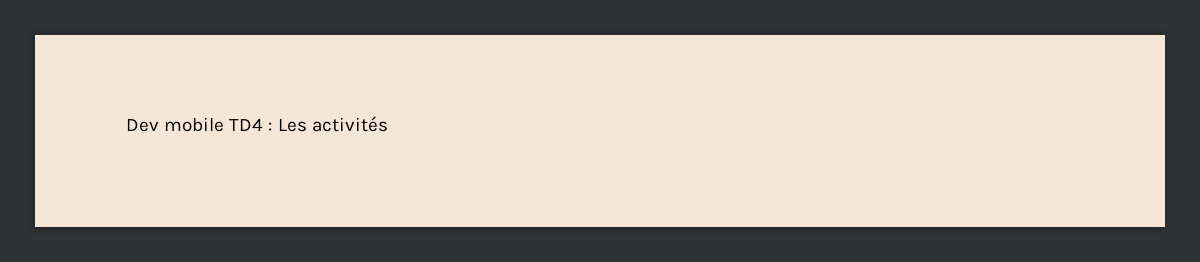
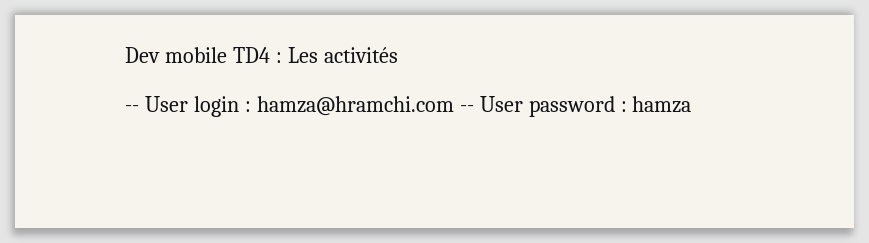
+ -- User login : hamza@hramchi.com -- User password : hamza

